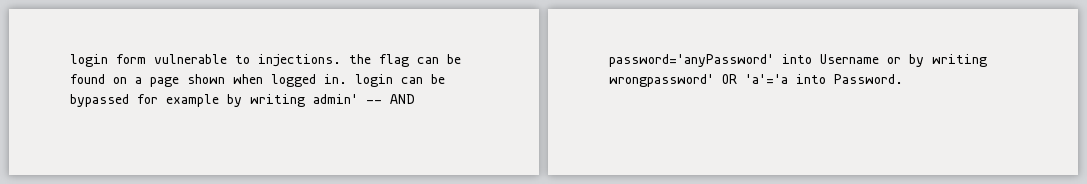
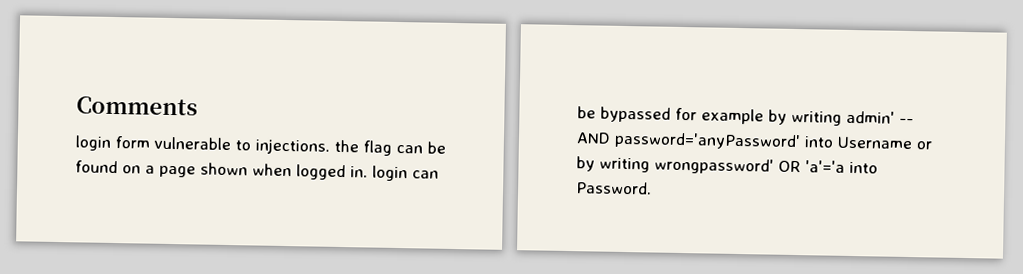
+ Comments

